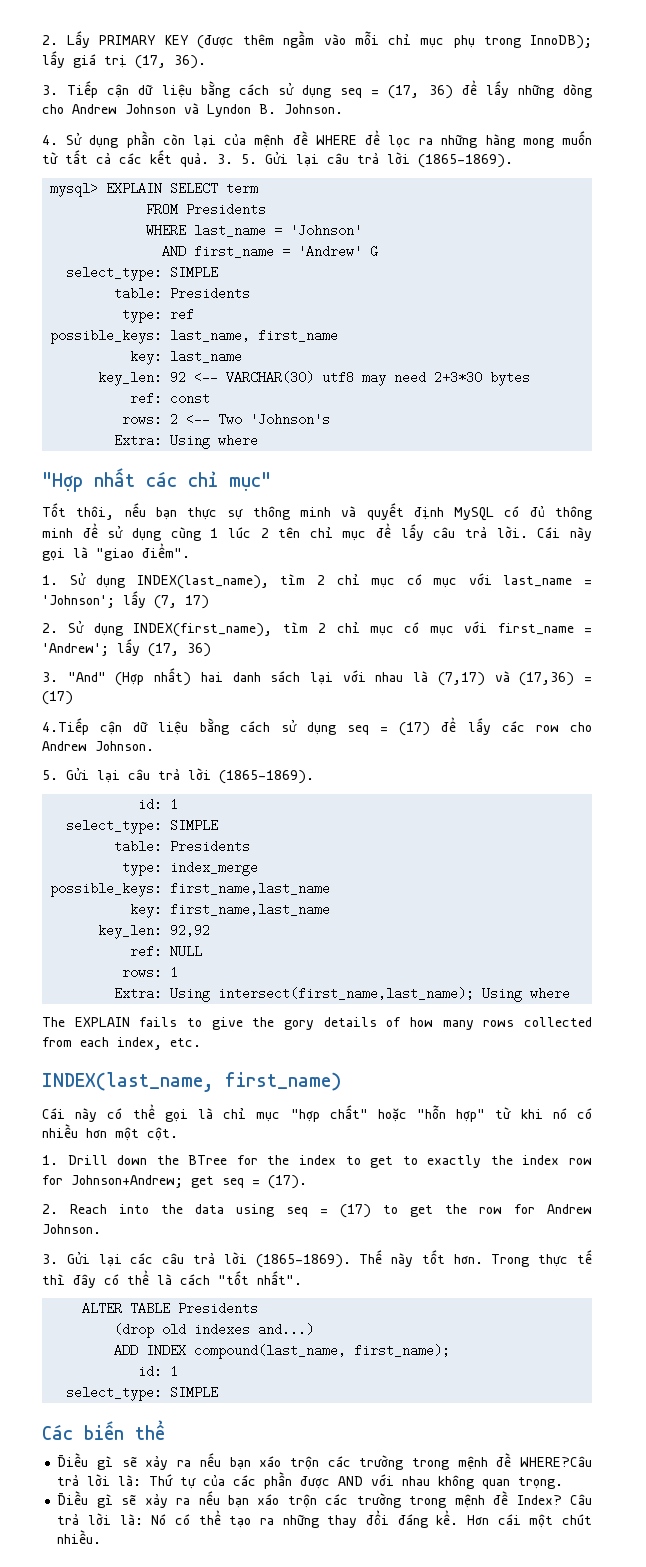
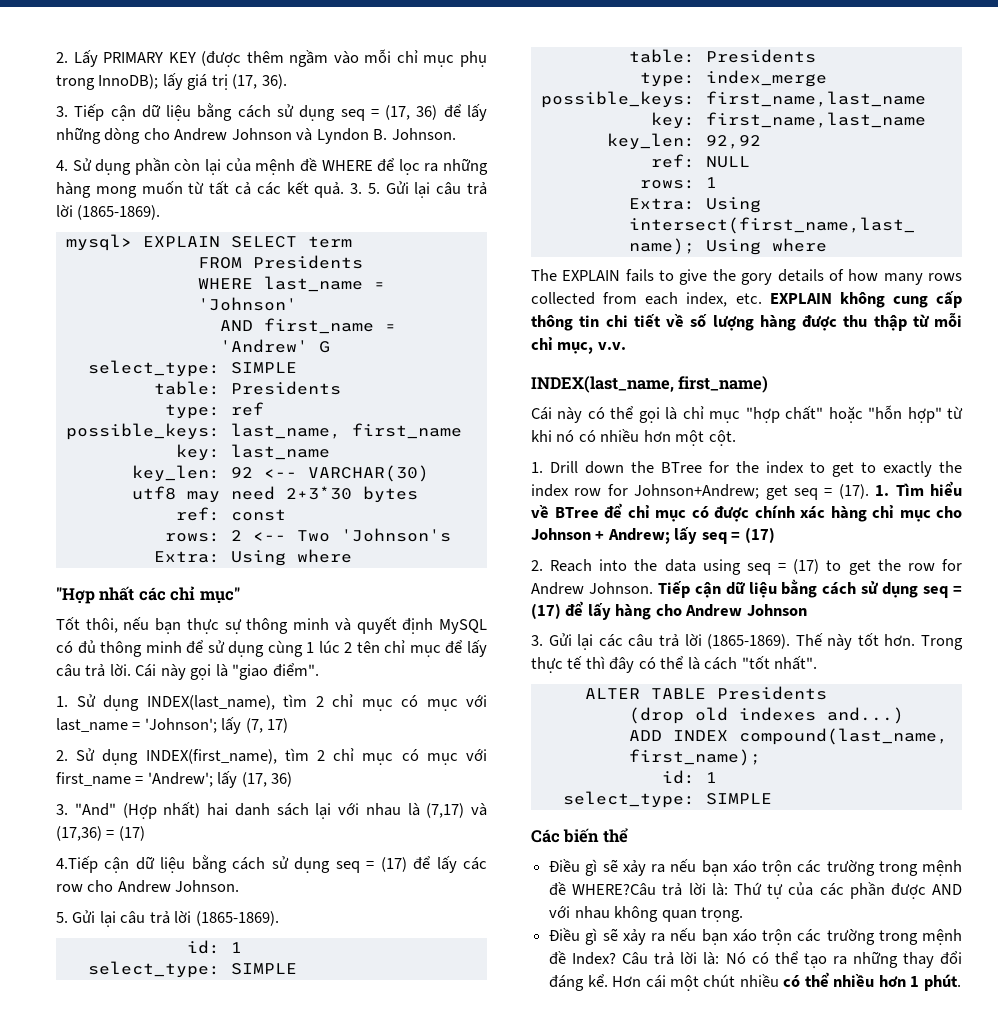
- The EXPLAIN fails to give the gory details of how many rows collected from each index, etc.
+ The EXPLAIN fails to give the gory details of how many rows collected from each index, etc. EXPLAIN không cung cấp thông tin chi tiết về số lượng hàng được thu thập từ mỗi chỉ mục, v.v.
+ 1. Tìm hiểu về BTree để chỉ mục có được chính xác hàng chỉ mục cho Johnson + Andrew; lấy seq = (17)
+ Tiếp cận dữ liệu bằng cách sử dụng seq = (17) để lấy hàng cho Andrew Johnson
- Hơn cái một chút nhiều.
+ Hơn cái một chút nhiều có thể nhiều hơn 1 phút.

